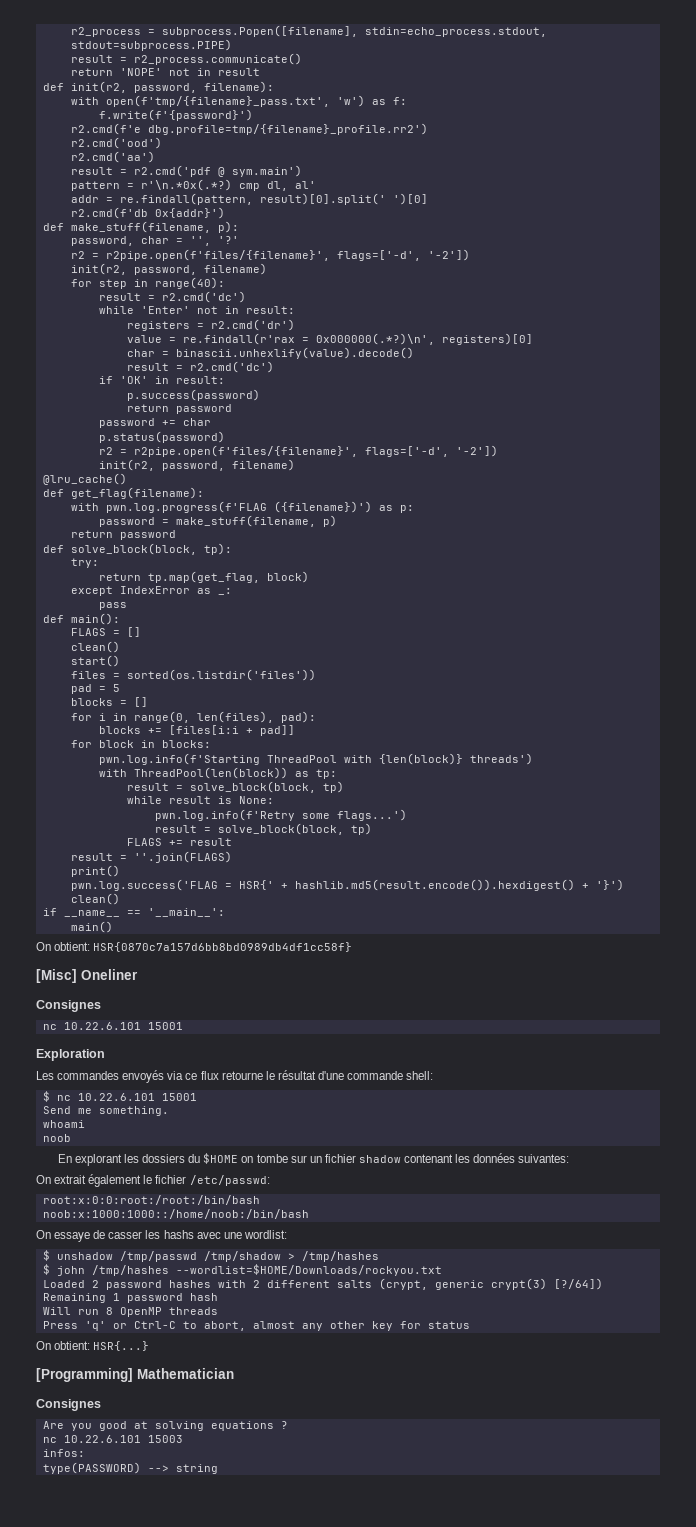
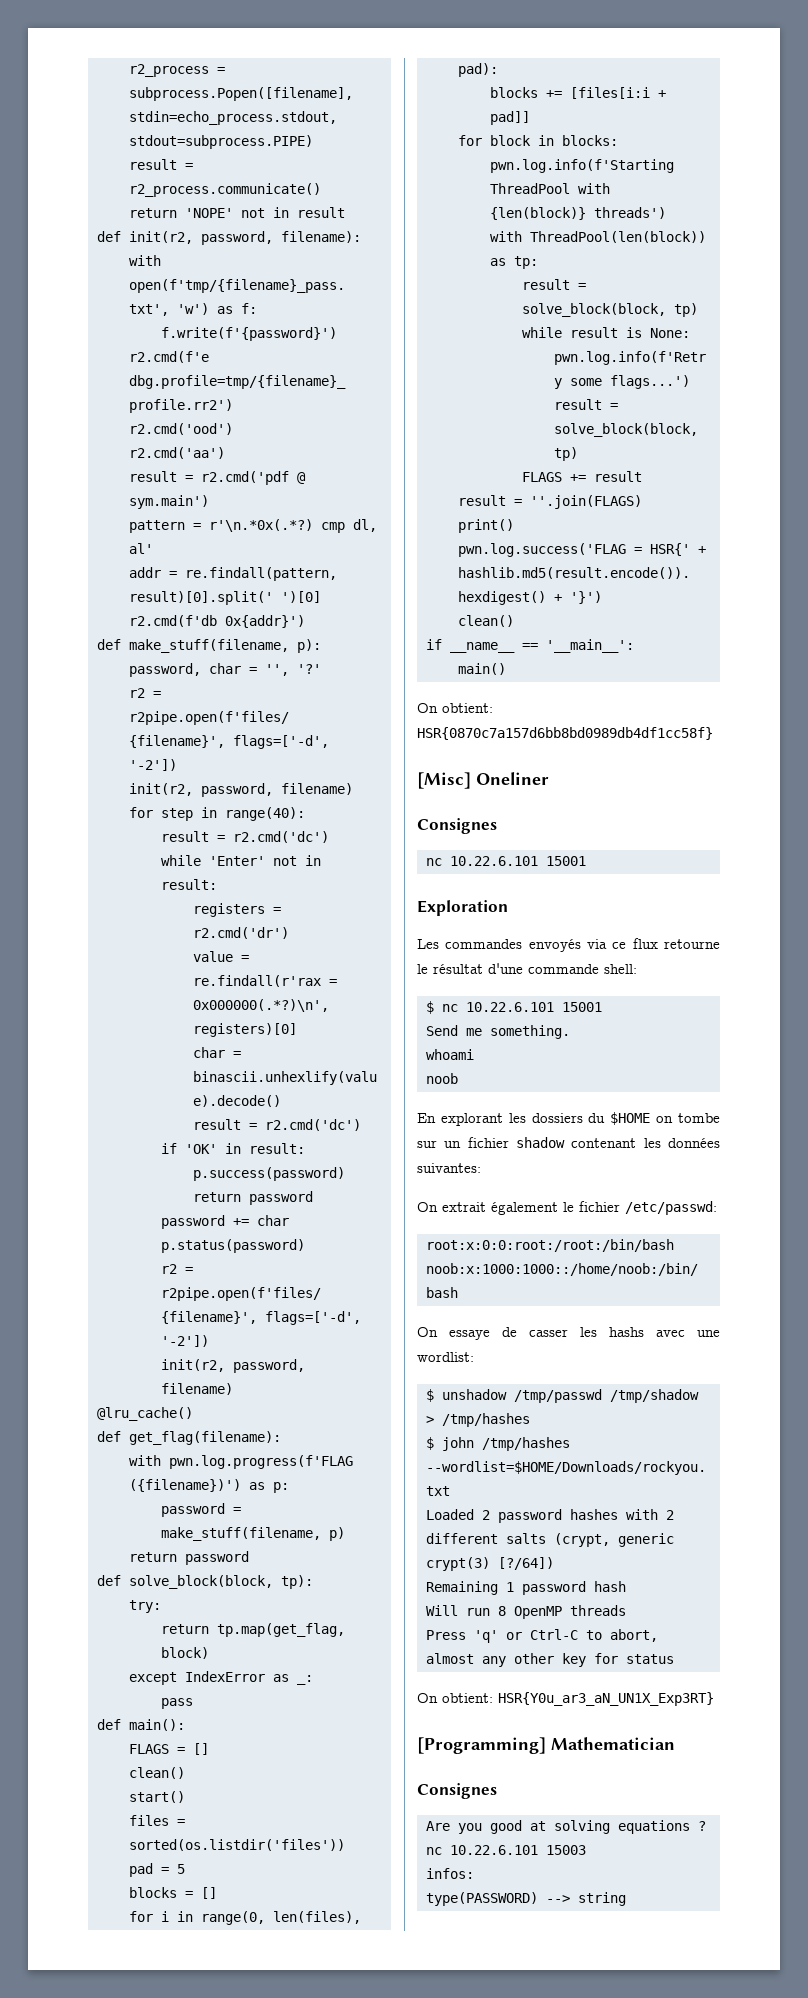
- On obtient: HSR{...}
+ On obtient: HSR{Y0u_ar3_aN_UN1X_Exp3RT}

